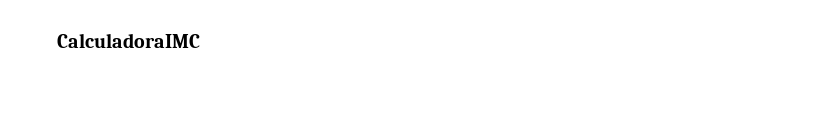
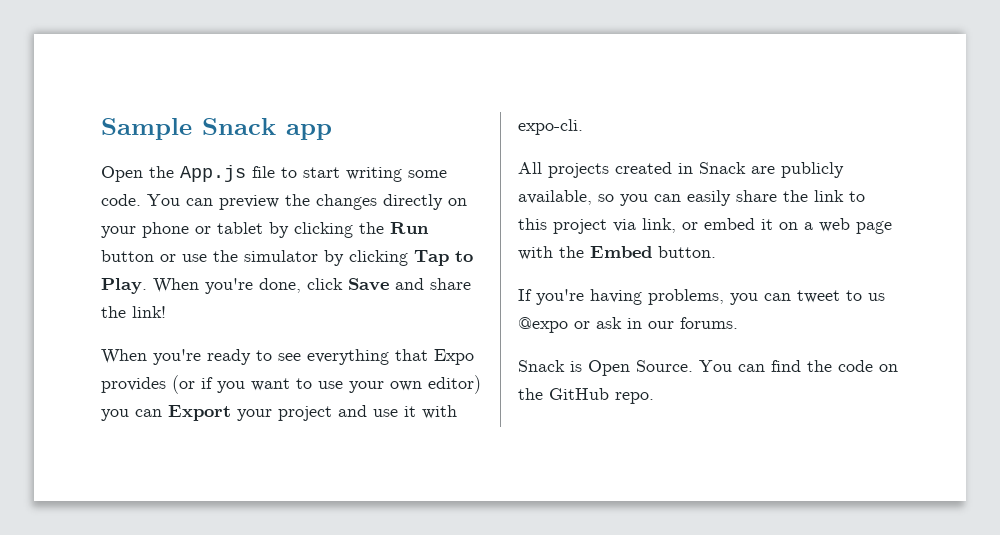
- CalculadoraIMC
+ Sample Snack app
+ Open the App.js file to start writing some code. You can preview the changes directly on your phone or tablet by clicking the Run button or use the simulator by clicking Tap to Play. When you're done, click Save and share the link!
+ When you're ready to see everything that Expo provides (or if you want to use your own editor) you can Export your project and use it with expo-cli.
+ All projects created in Snack are publicly available, so you can easily share the link to this project via link, or embed it on a web page with the Embed button.
+ If you're having problems, you can tweet to us @expo or ask in our forums.
+ Snack is Open Source. You can find the code on the GitHub repo.

